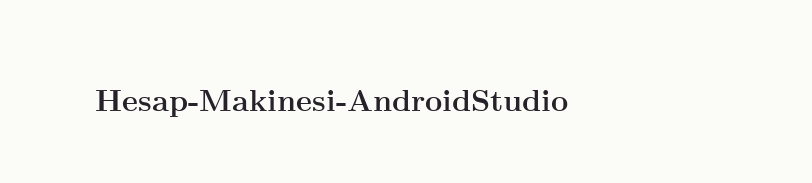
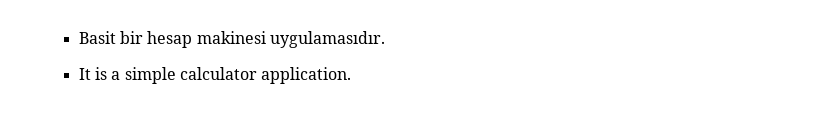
- Hesap-Makinesi-AndroidStudio
+ Basit bir hesap makinesi uygulamasıdır.
+ It is a simple calculator application.

